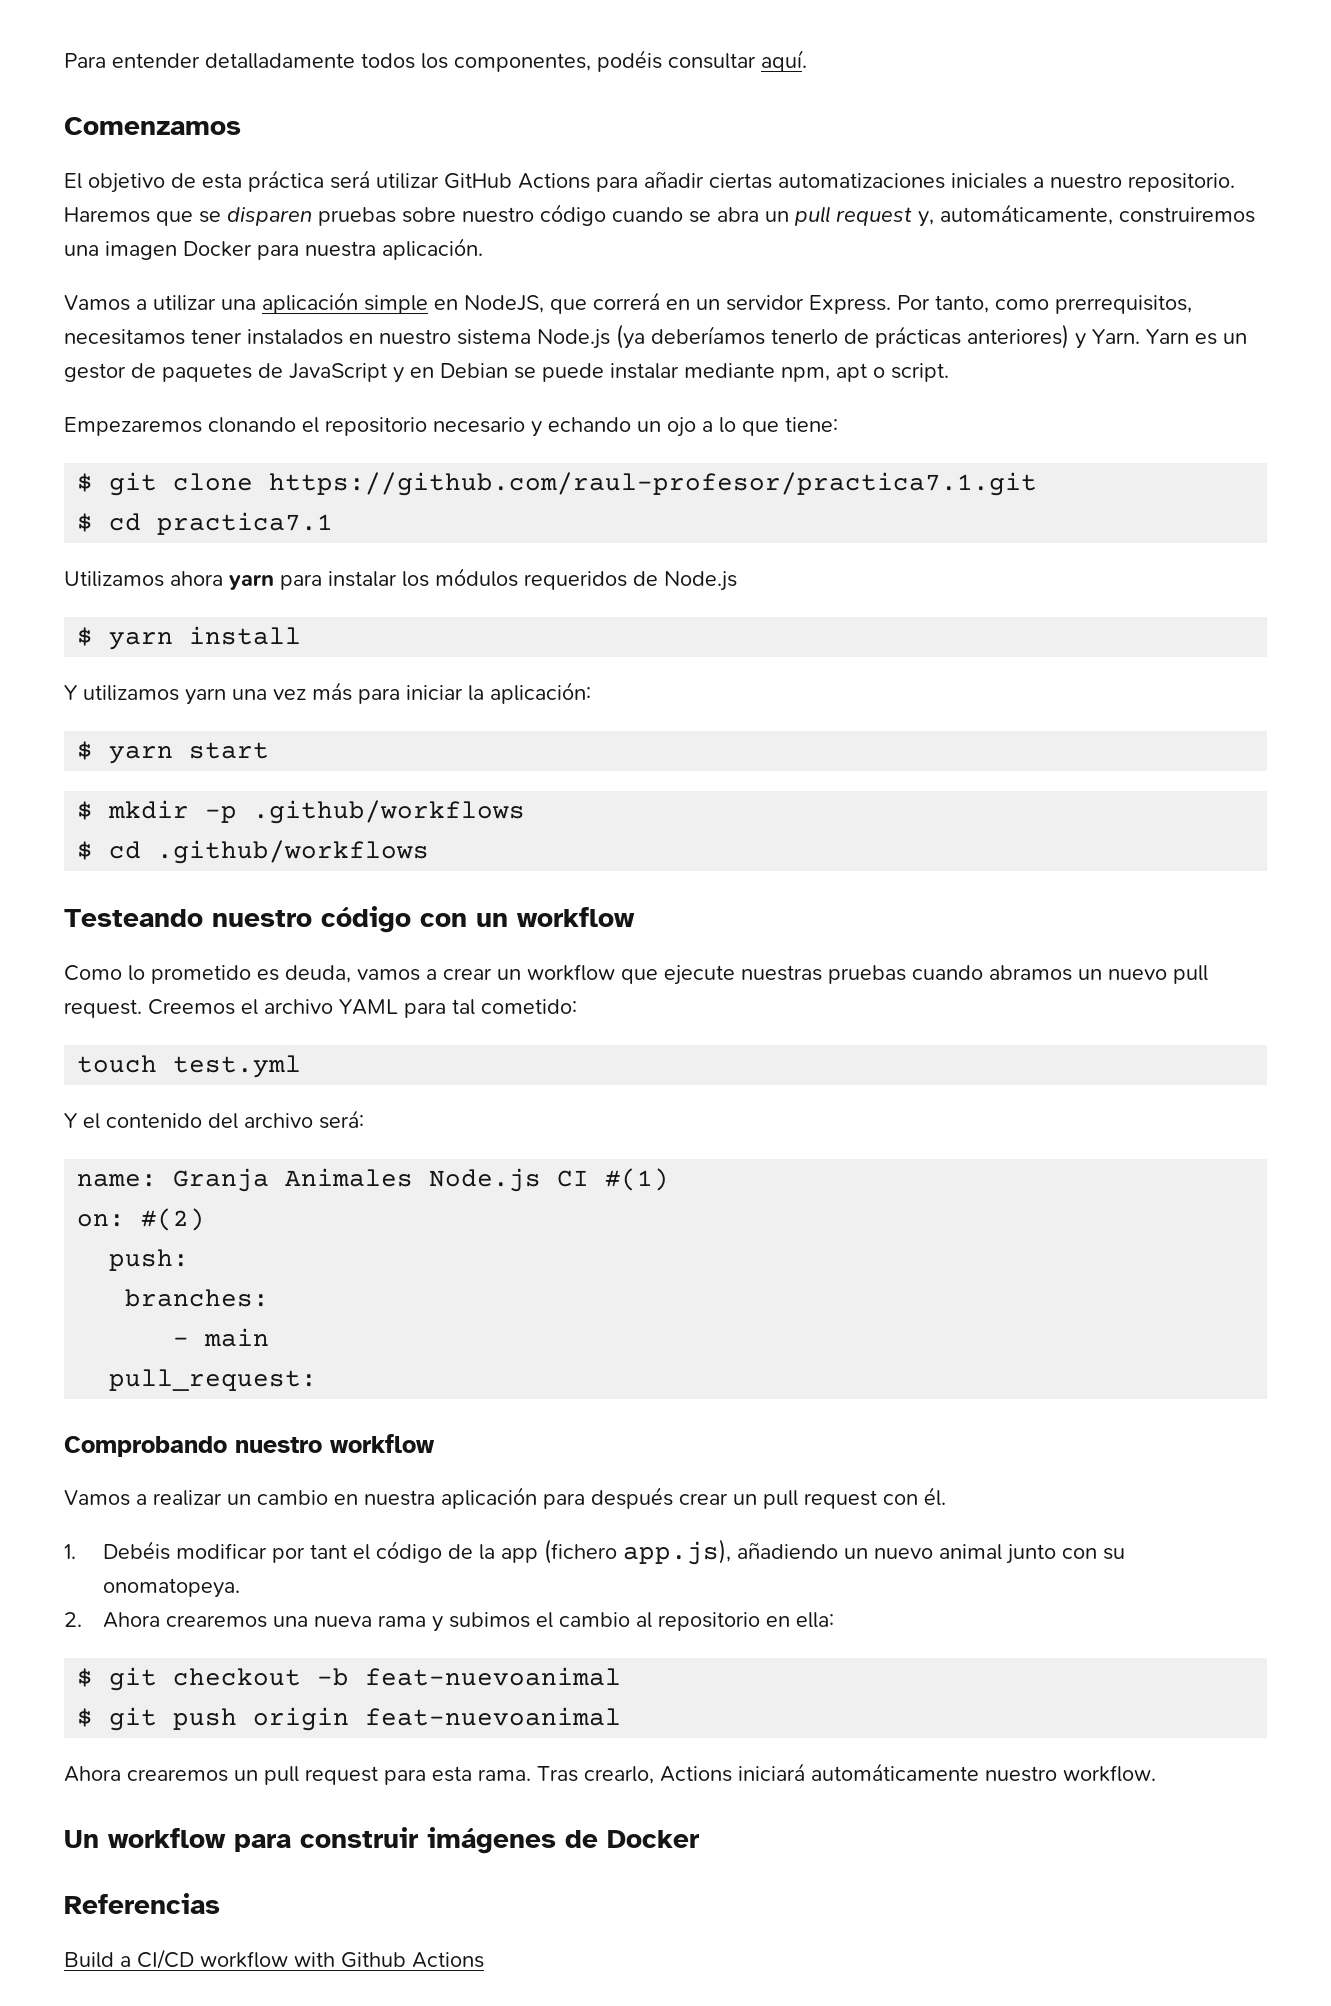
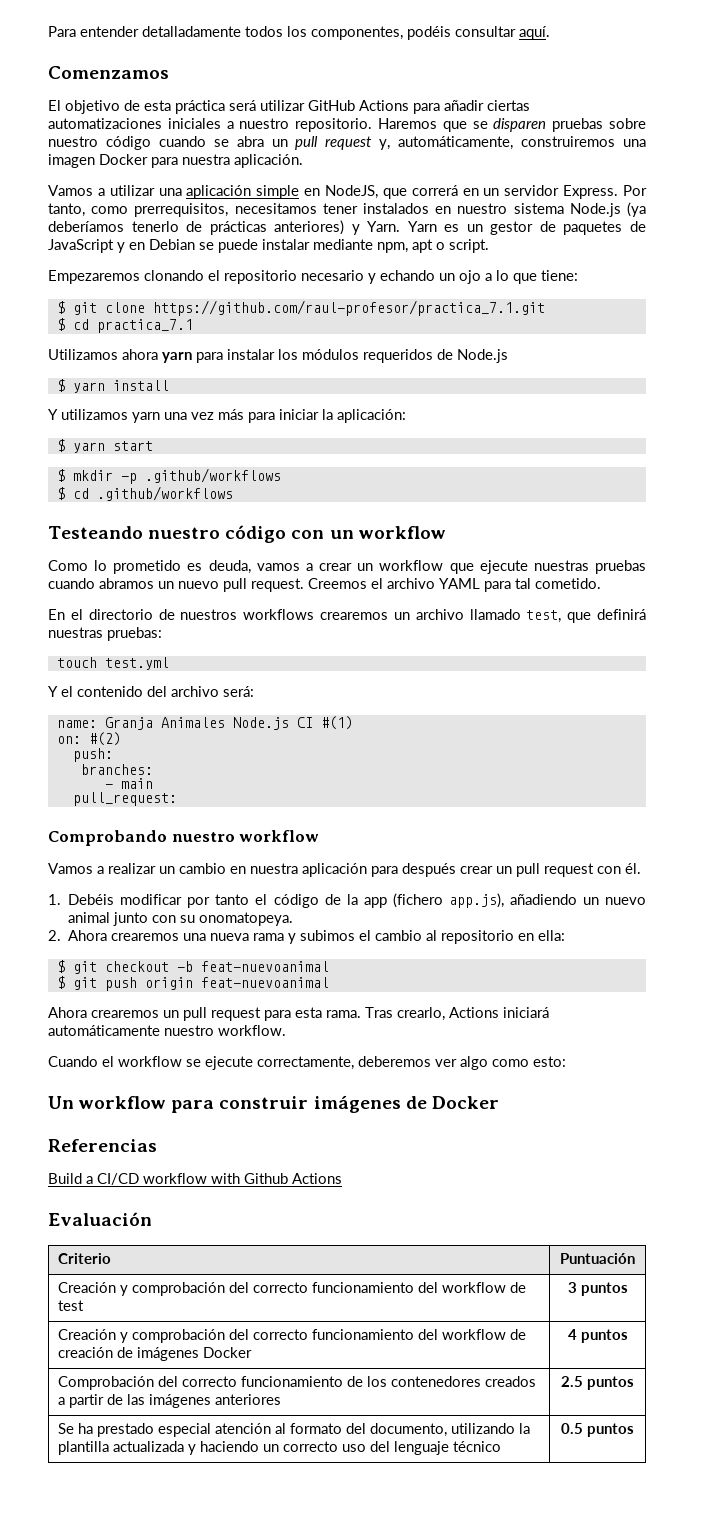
- $ git clone https://github.com/raul-profesor/practica7.1.git
- $ cd practica7.1
+ $ git clone https://github.com/raul-profesor/practica_7.1.git
+ $ cd practica_7.1
- Creemos el archivo YAML para tal cometido:
+ Creemos el archivo YAML para tal cometido.
+ En el directorio de nuestros workflows crearemos un archivo llamado test, que definirá nuestras pruebas:
- 1. Debéis modificar por tant el código de la app (fichero app.js), añadiendo un nuevo animal junto con su onomatopeya.
+ 1. Debéis modificar por tanto el código de la app (fichero app.js), añadiendo un nuevo animal junto con su onomatopeya.
+ Cuando el workflow se ejecute correctamente, deberemos ver algo como esto:
+ Evaluación
+ Criterio | Puntuación
+ Creación y comprobación del correcto funcionamiento del workflow de test | 3 puntos
+ Creación y comprobación del correcto funcionamiento del workflow de creación de imágenes Docker | 4 puntos
+ Comprobación del correcto funcionamiento de los contenedores creados a partir de las imágenes anteriores | 2.5 puntos
+ Se ha prestado especial atención al formato del documento, utilizando la plantilla actualizada y haciendo un correcto uso del lenguaje técnico | 0.5 puntos

